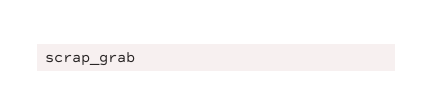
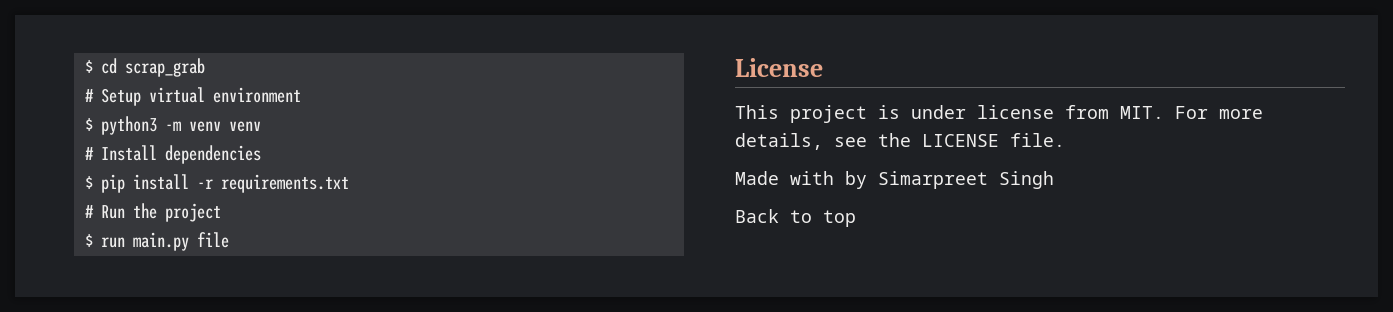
- scrap_grab
+ $ cd scrap_grab
+ # Setup virtual environment
+ $ python3 -m venv venv
+ # Install dependencies
+ $ pip install -r requirements.txt
+ # Run the project
+ $ run main.py file
+ License
+ This project is under license from MIT. For more details, see the LICENSE file.
+ Made with by Simarpreet Singh
+ Back to top

